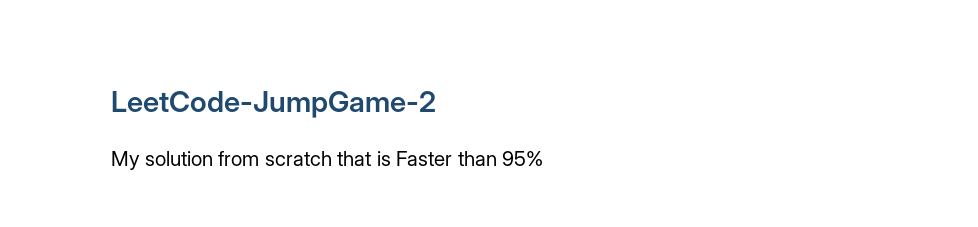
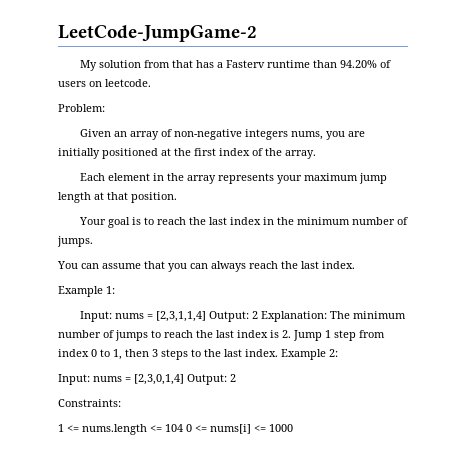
- My solution from scratch that is Faster than 95%
+ My solution from that has a Fasterv runtime than 94.20% of users on leetcode.
+ Problem:
+ Given an array of non-negative integers nums, you are initially positioned at the first index of the array.
+ Each element in the array represents your maximum jump length at that position.
+ Your goal is to reach the last index in the minimum number of jumps.
+ You can assume that you can always reach the last index.
+ Example 1:
+ Input: nums = [2,3,1,1,4] Output: 2 Explanation: The minimum number of jumps to reach the last index is 2. Jump 1 step from index 0 to 1, then 3 steps to the last index. Example 2:
+ Input: nums = [2,3,0,1,4] Output: 2
+ Constraints:
+ 1 <= nums.length <= 104 0 <= nums[i] <= 1000

